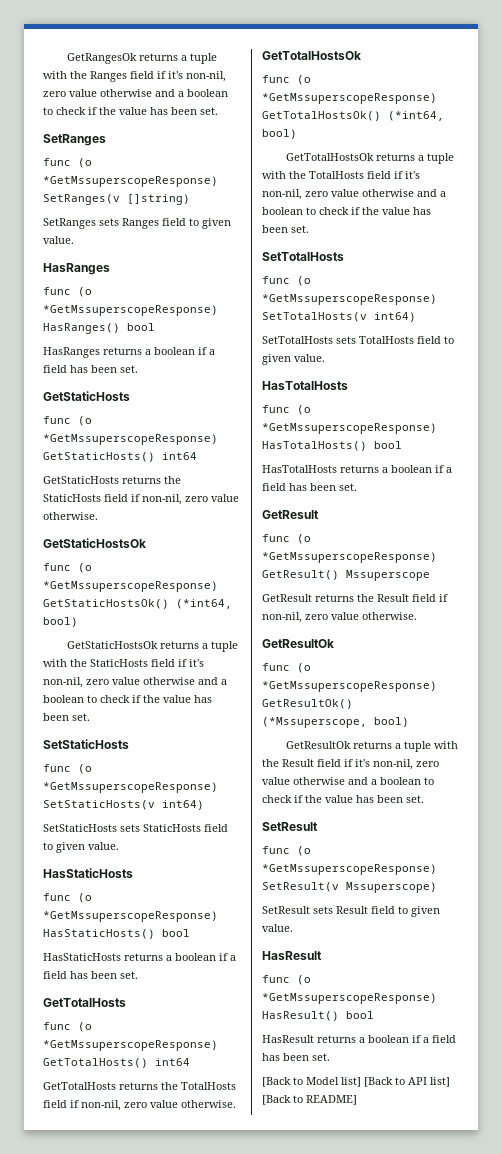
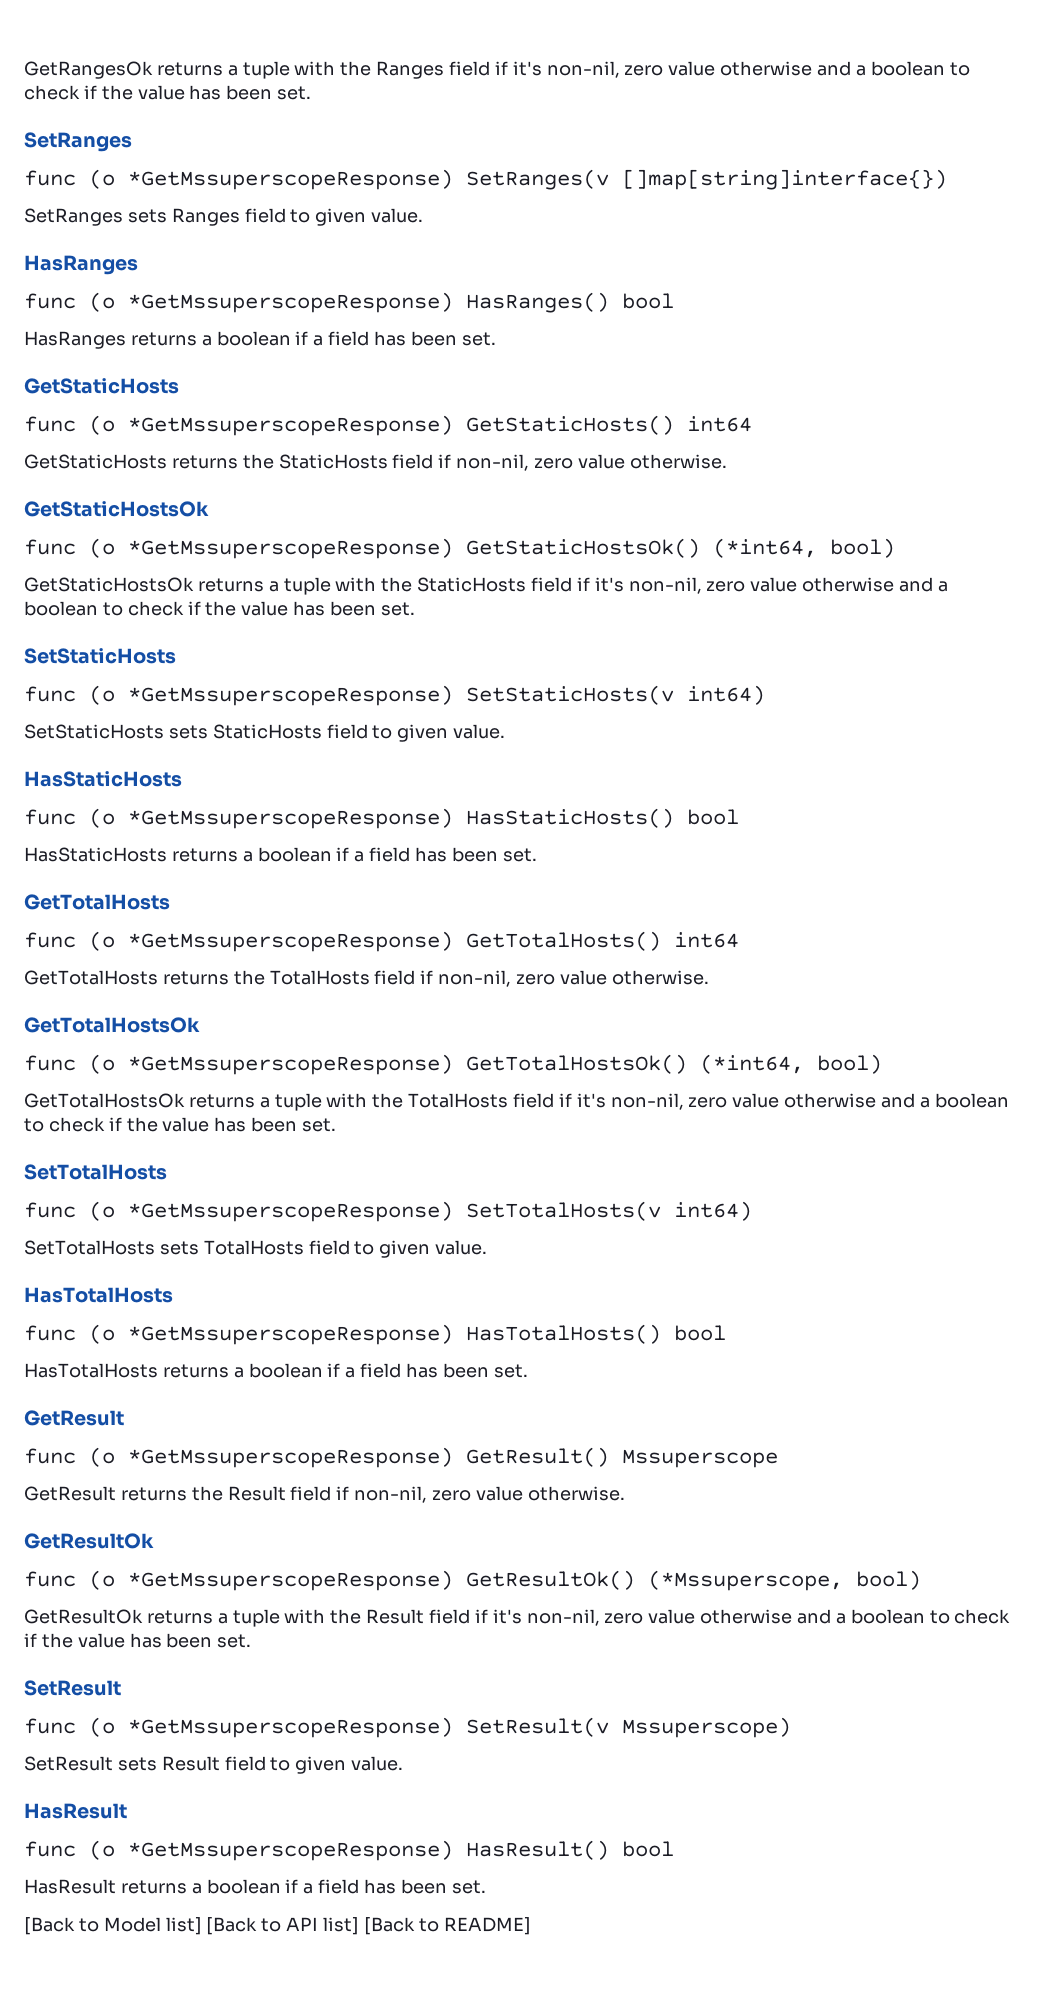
- func (o *GetMssuperscopeResponse) SetRanges(v []string)
+ func (o *GetMssuperscopeResponse) SetRanges(v []map[string]interface{})

